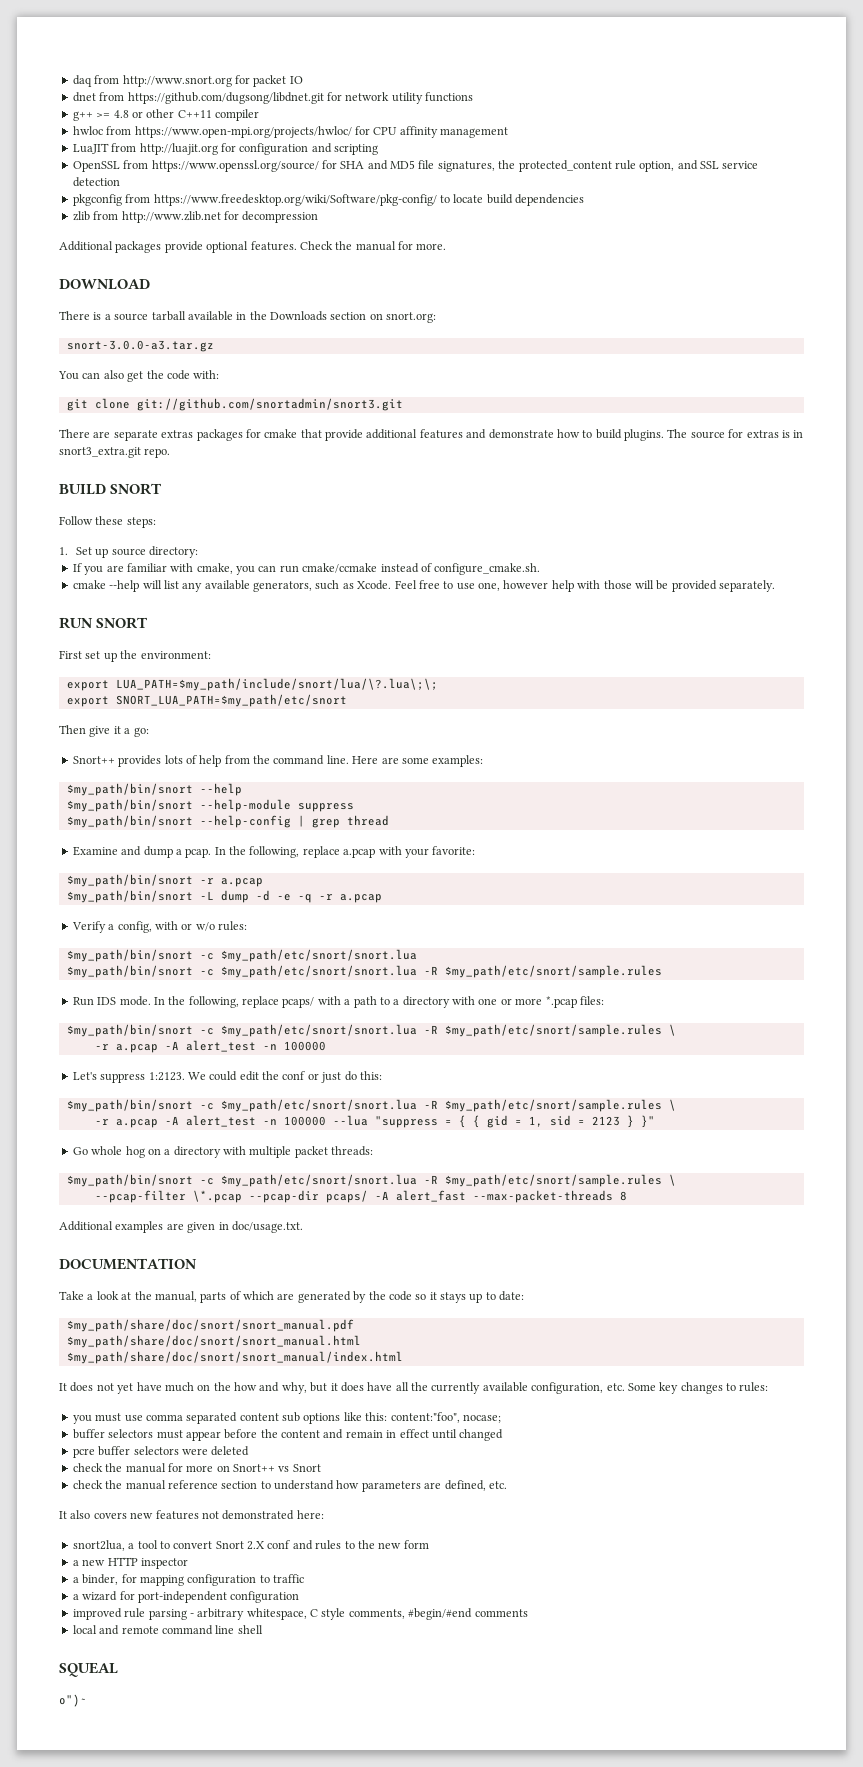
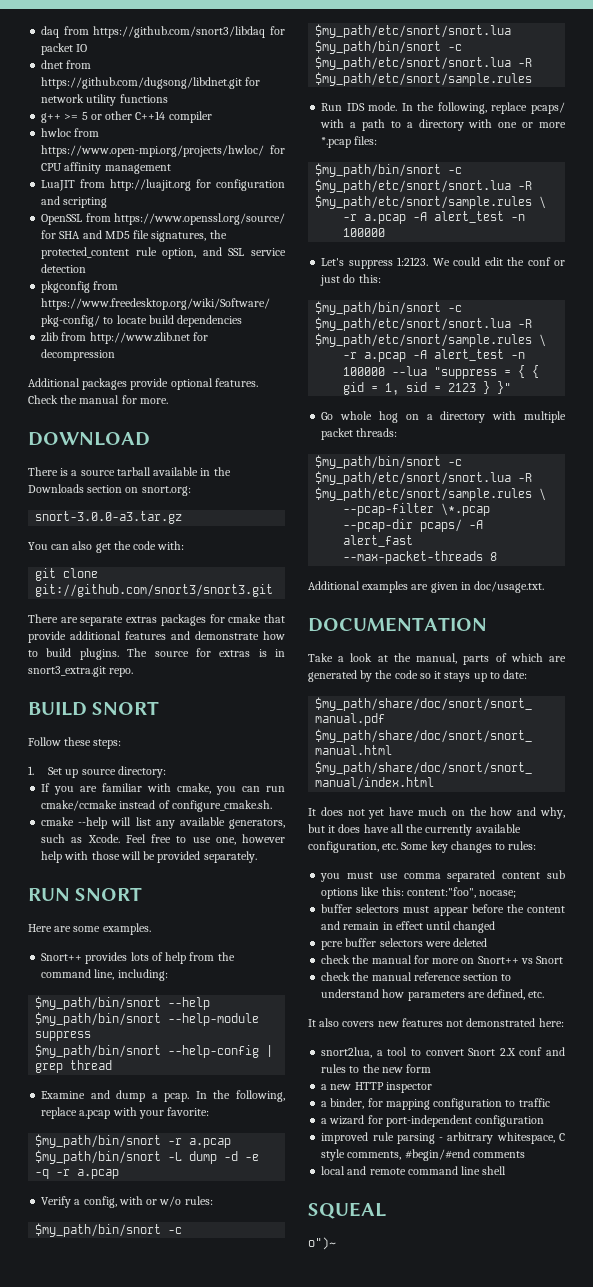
- daq from http://www.snort.org for packet IO
+ daq from https://github.com/snort3/libdaq for packet IO
- g++ >= 4.8 or other C++11 compiler
+ g++ >= 5 or other C++14 compiler
- git clone git://github.com/snortadmin/snort3.git
+ git clone git://github.com/snort3/snort3.git
- First set up the environment:
- export LUA_PATH=$my_path/include/snort/lua/\?.lua\;\;
- export SNORT_LUA_PATH=$my_path/etc/snort
- Then give it a go:
+ Here are some examples.
- Snort++ provides lots of help from the command line. Here are some examples:
+ Snort++ provides lots of help from the command line, including:

